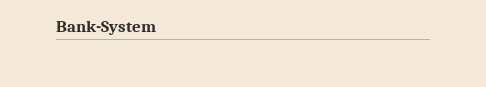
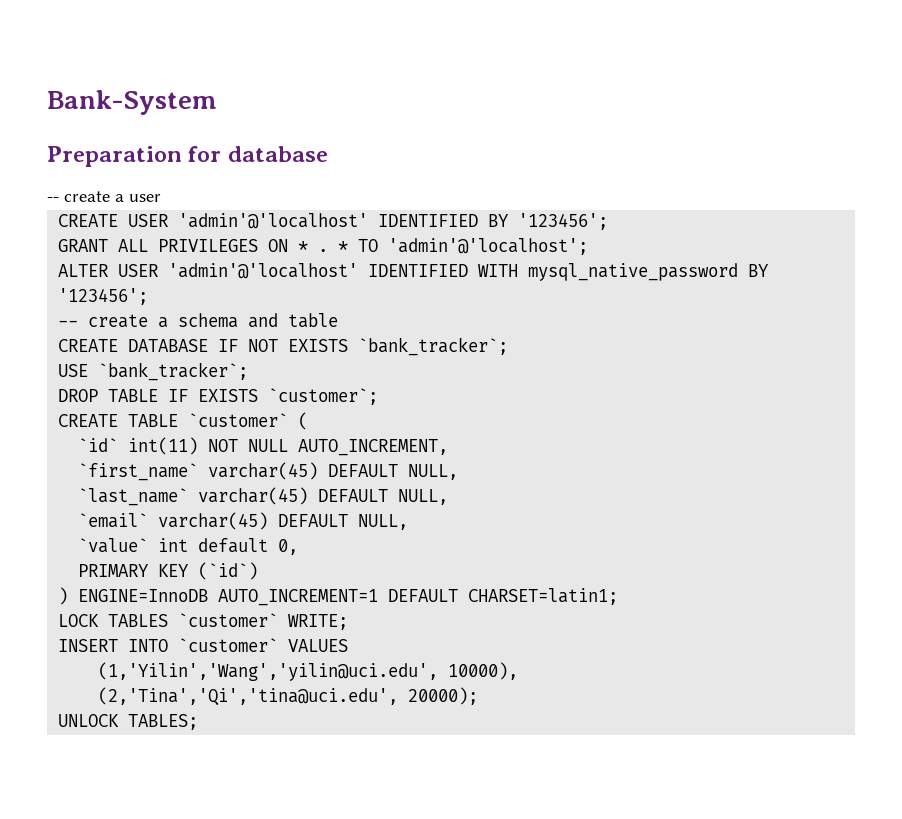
+ Preparation for database
+ -- create a user
+ CREATE USER 'admin'@'localhost' IDENTIFIED BY '123456';
+ GRANT ALL PRIVILEGES ON * . * TO 'admin'@'localhost';
+ ALTER USER 'admin'@'localhost' IDENTIFIED WITH mysql_native_password BY '123456';
+ -- create a schema and table
+ CREATE DATABASE IF NOT EXISTS `bank_tracker`;
+ USE `bank_tracker`;
+ DROP TABLE IF EXISTS `customer`;
+ CREATE TABLE `customer` (
+ `id` int(11) NOT NULL AUTO_INCREMENT,
+ `first_name` varchar(45) DEFAULT NULL,
+ `last_name` varchar(45) DEFAULT NULL,
+ `email` varchar(45) DEFAULT NULL,
+ `value` int default 0,
+ PRIMARY KEY (`id`)
+ ) ENGINE=InnoDB AUTO_INCREMENT=1 DEFAULT CHARSET=latin1;
+ LOCK TABLES `customer` WRITE;
+ INSERT INTO `customer` VALUES
+ (1,'Yilin','Wang','yilin@uci.edu', 10000),
+ (2,'Tina','Qi','tina@uci.edu', 20000);
+ UNLOCK TABLES;

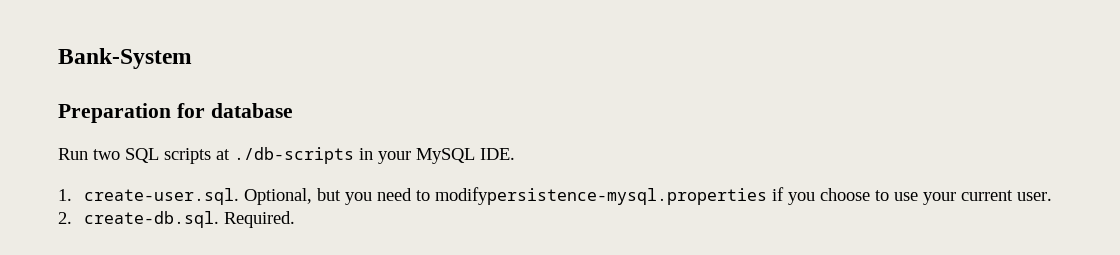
- -- create a user
- CREATE USER 'admin'@'localhost' IDENTIFIED BY '123456';
- GRANT ALL PRIVILEGES ON * . * TO 'admin'@'localhost';
- ALTER USER 'admin'@'localhost' IDENTIFIED WITH mysql_native_password BY '123456';
- -- create a schema and table
- CREATE DATABASE IF NOT EXISTS `bank_tracker`;
- USE `bank_tracker`;
- DROP TABLE IF EXISTS `customer`;
- CREATE TABLE `customer` (
- `id` int(11) NOT NULL AUTO_INCREMENT,
- `first_name` varchar(45) DEFAULT NULL,
- `last_name` varchar(45) DEFAULT NULL,
- `email` varchar(45) DEFAULT NULL,
- `value` int default 0,
- PRIMARY KEY (`id`)
- ) ENGINE=InnoDB AUTO_INCREMENT=1 DEFAULT CHARSET=latin1;
- LOCK TABLES `customer` WRITE;
- INSERT INTO `customer` VALUES
- (1,'Yilin','Wang','yilin@uci.edu', 10000),
- (2,'Tina','Qi','tina@uci.edu', 20000);
- UNLOCK TABLES;
+ Run two SQL scripts at ./db-scripts in your MySQL IDE.
+ 1. create-user.sql. Optional, but you need to modifypersistence-mysql.properties if you choose to use your current user.
+ 2. create-db.sql. Required.

